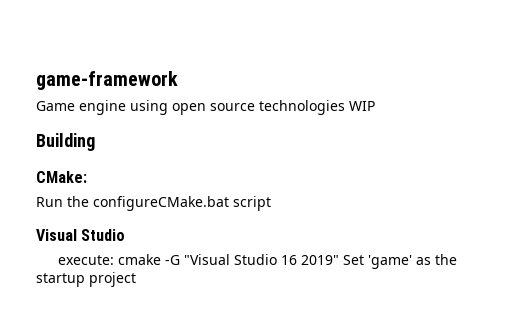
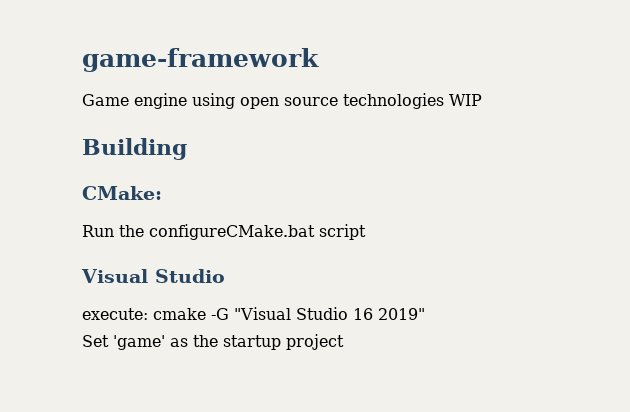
- execute: cmake -G "Visual Studio 16 2019" Set 'game' as the startup project
+ execute: cmake -G "Visual Studio 16 2019"
+ Set 'game' as the startup project

